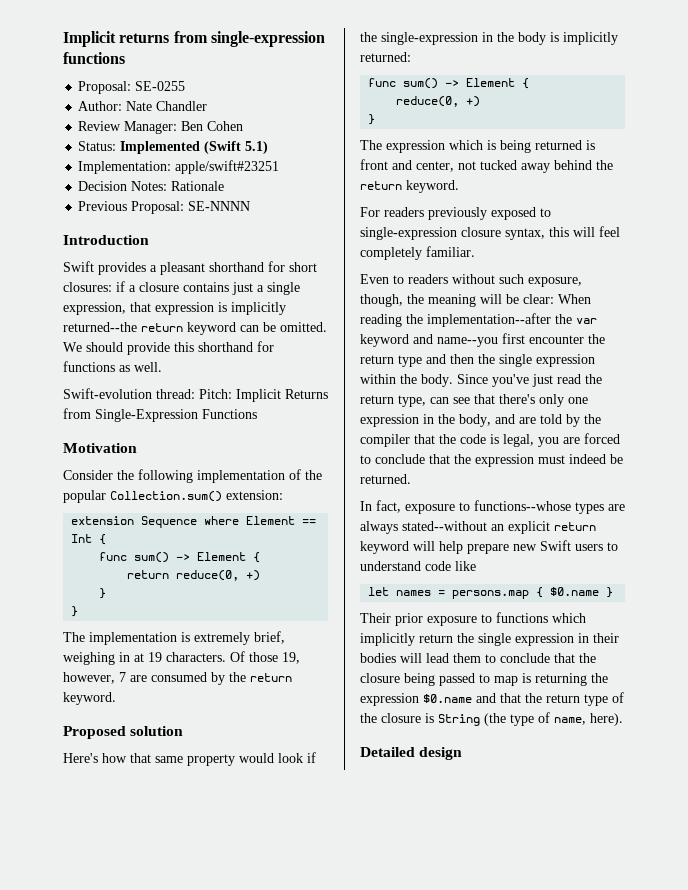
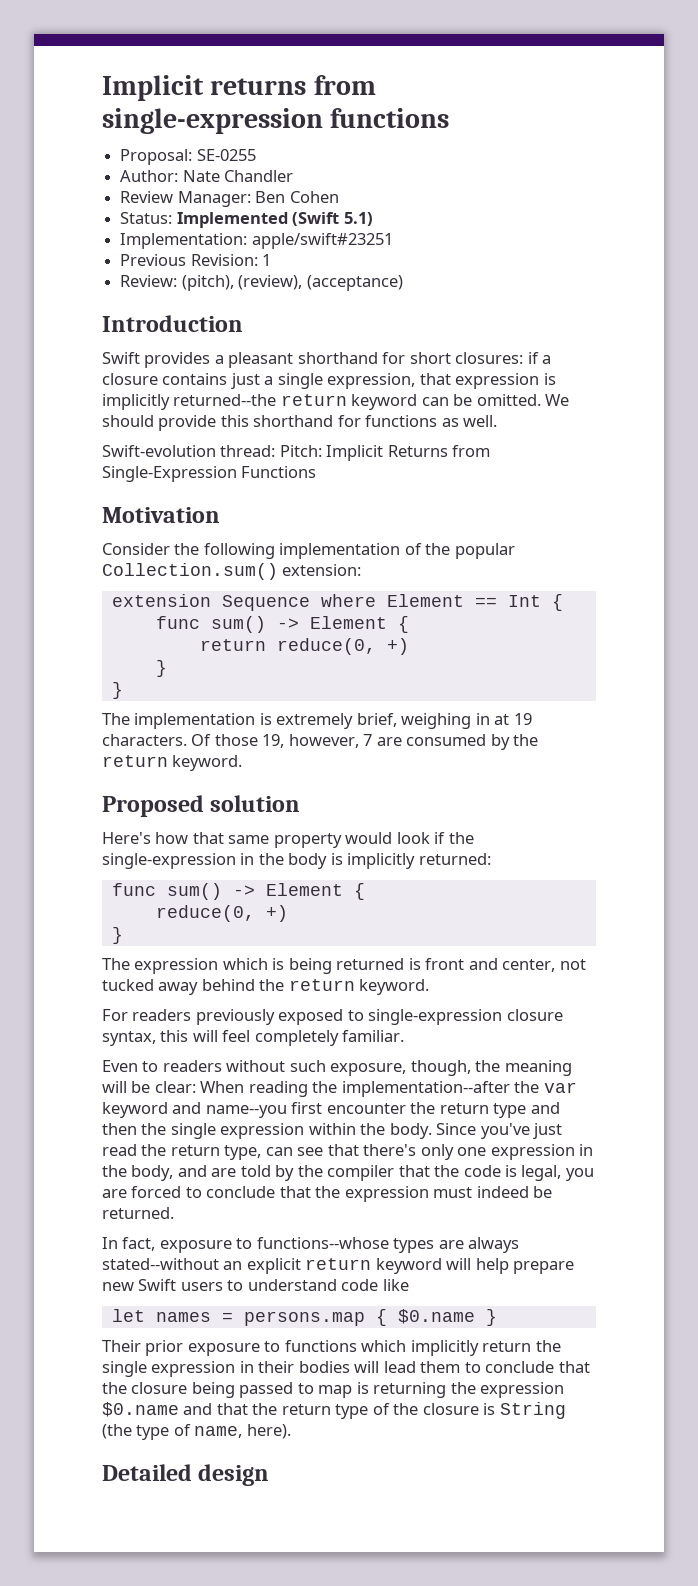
- Decision Notes: Rationale
- Previous Proposal: SE-NNNN
+ Previous Revision: 1
+ Review: (pitch), (review), (acceptance)

